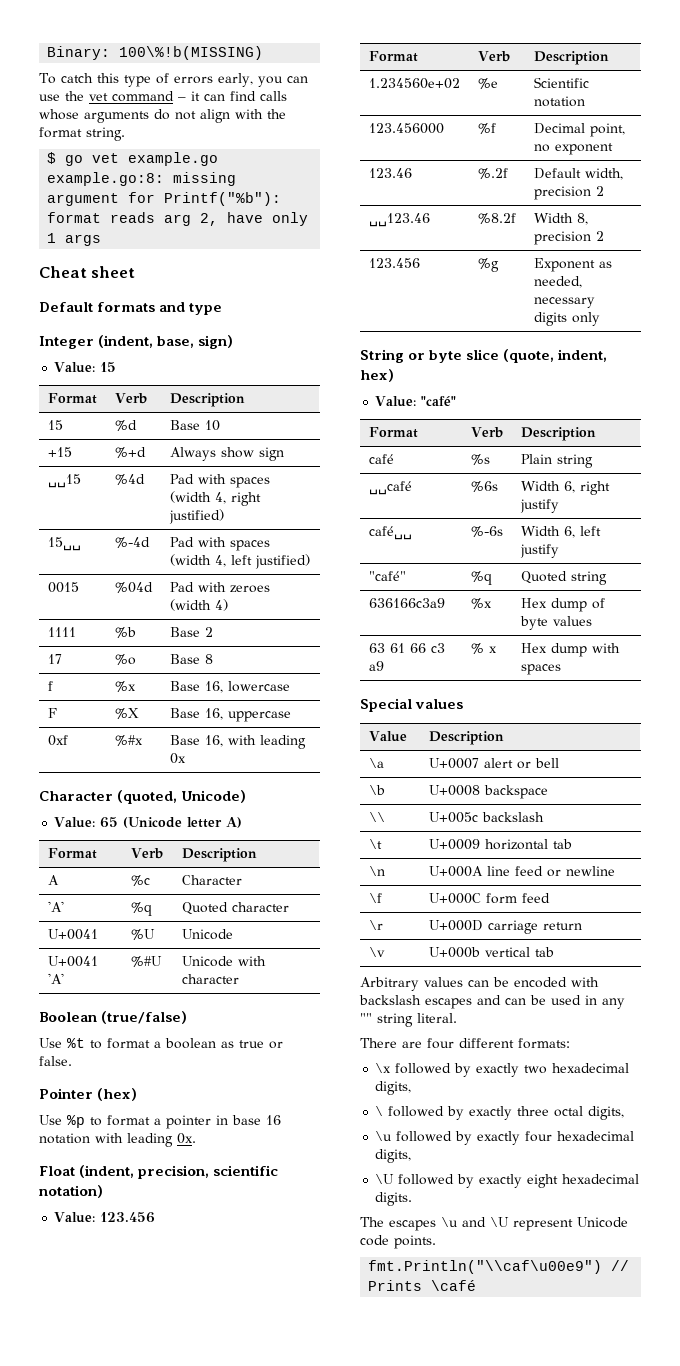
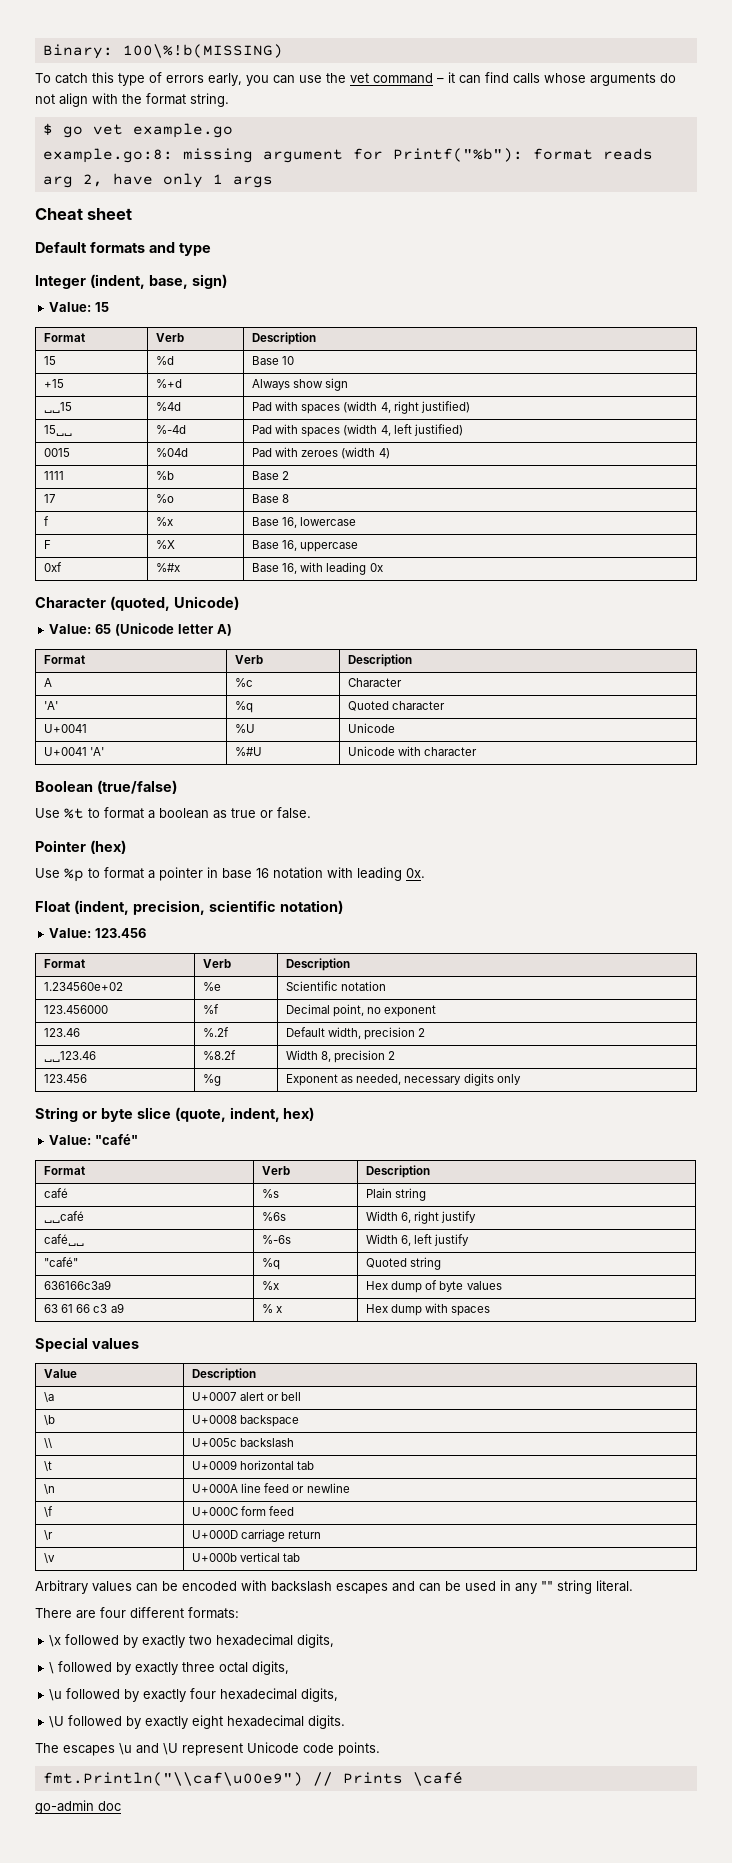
+ go-admin doc

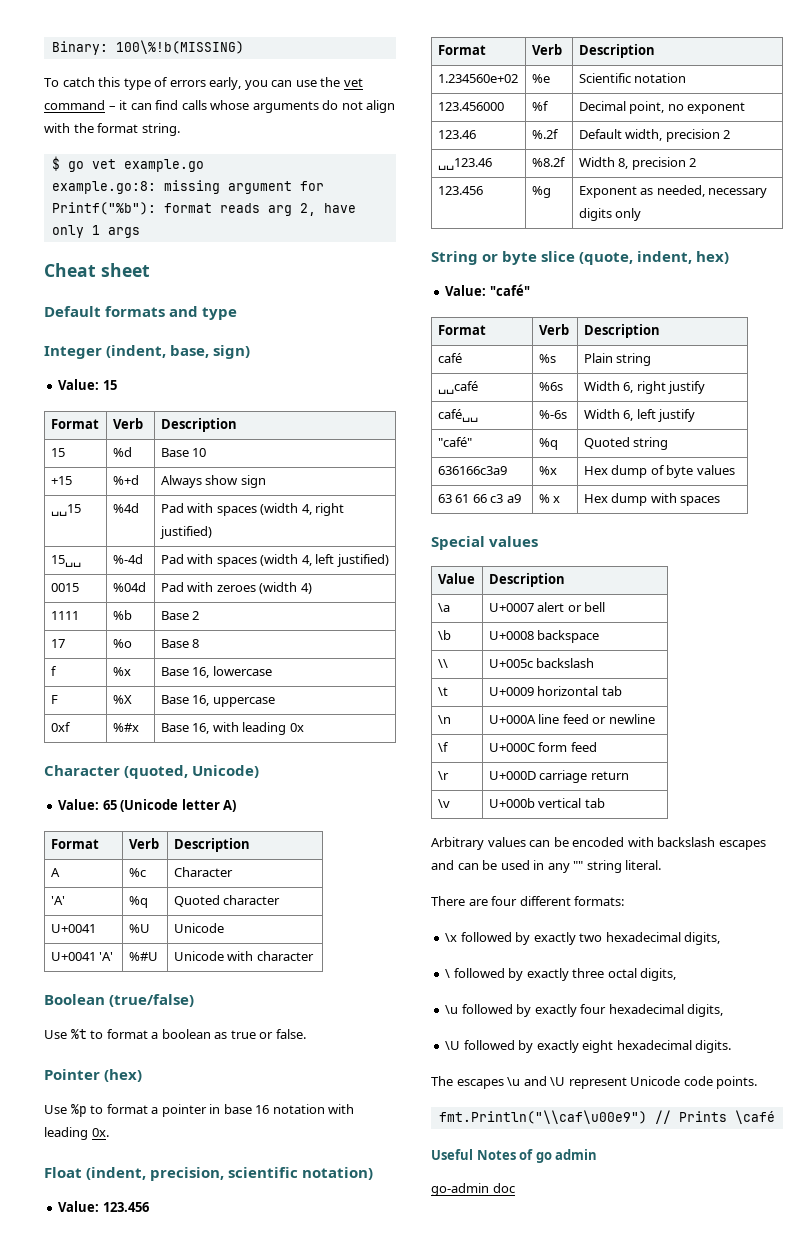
+ Useful Notes of go admin

